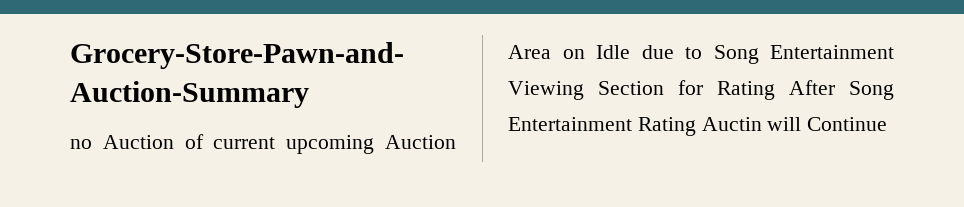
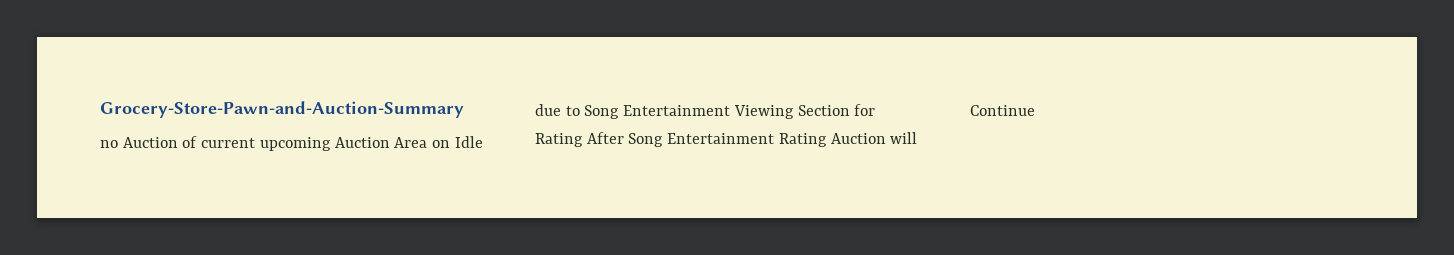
- no Auction of current upcoming Auction Area on Idle due to Song Entertainment Viewing Section for Rating After Song Entertainment Rating Auctin will Continue
+ no Auction of current upcoming Auction Area on Idle due to Song Entertainment Viewing Section for Rating After Song Entertainment Rating Auction will Continue

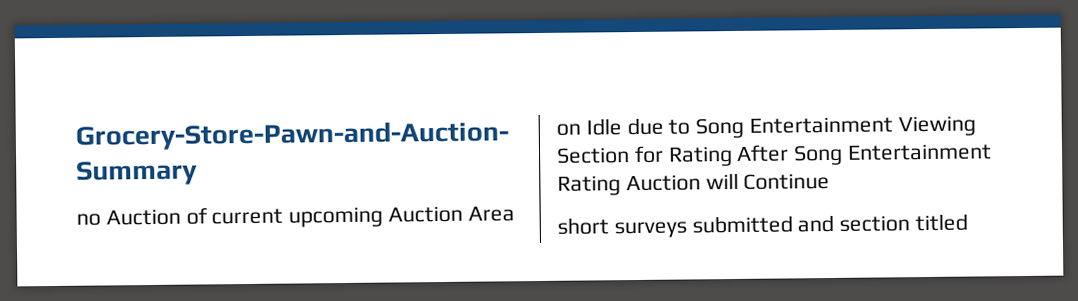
+ short surveys submitted and section titled

